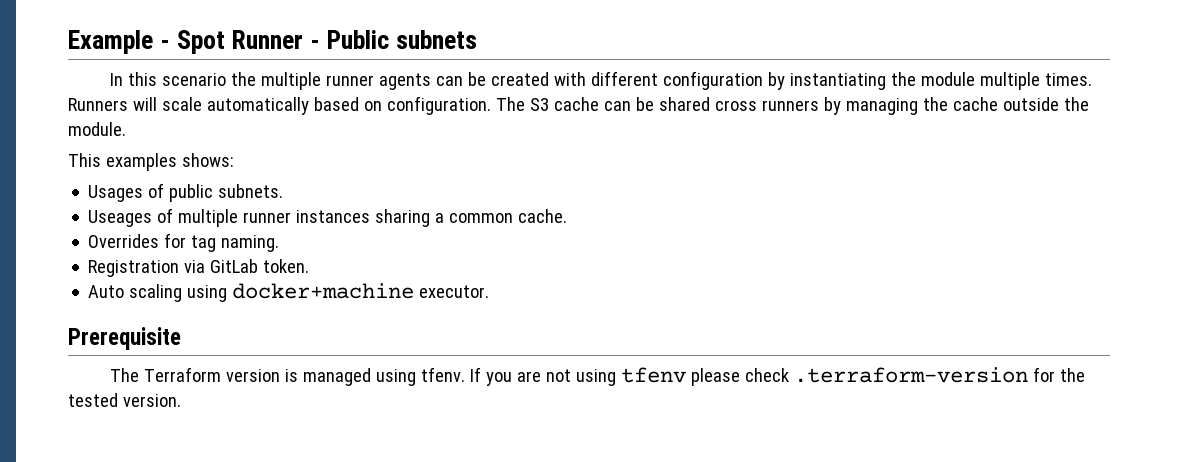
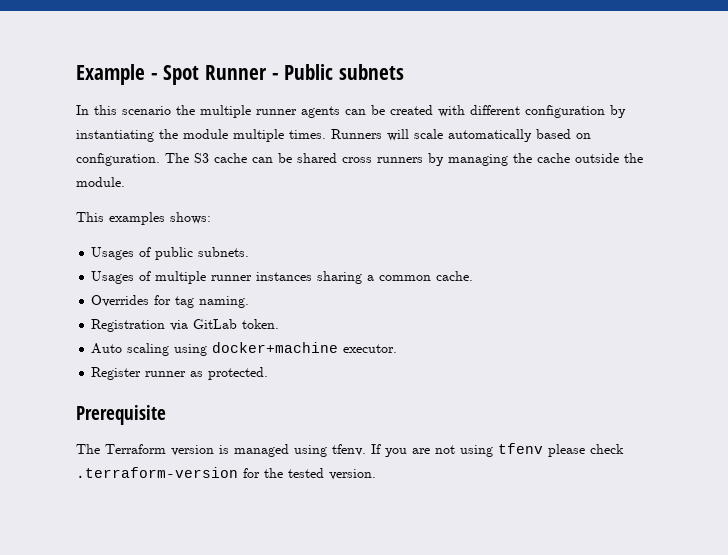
- Useages of multiple runner instances sharing a common cache.
+ Usages of multiple runner instances sharing a common cache.
+ Register runner as protected.

